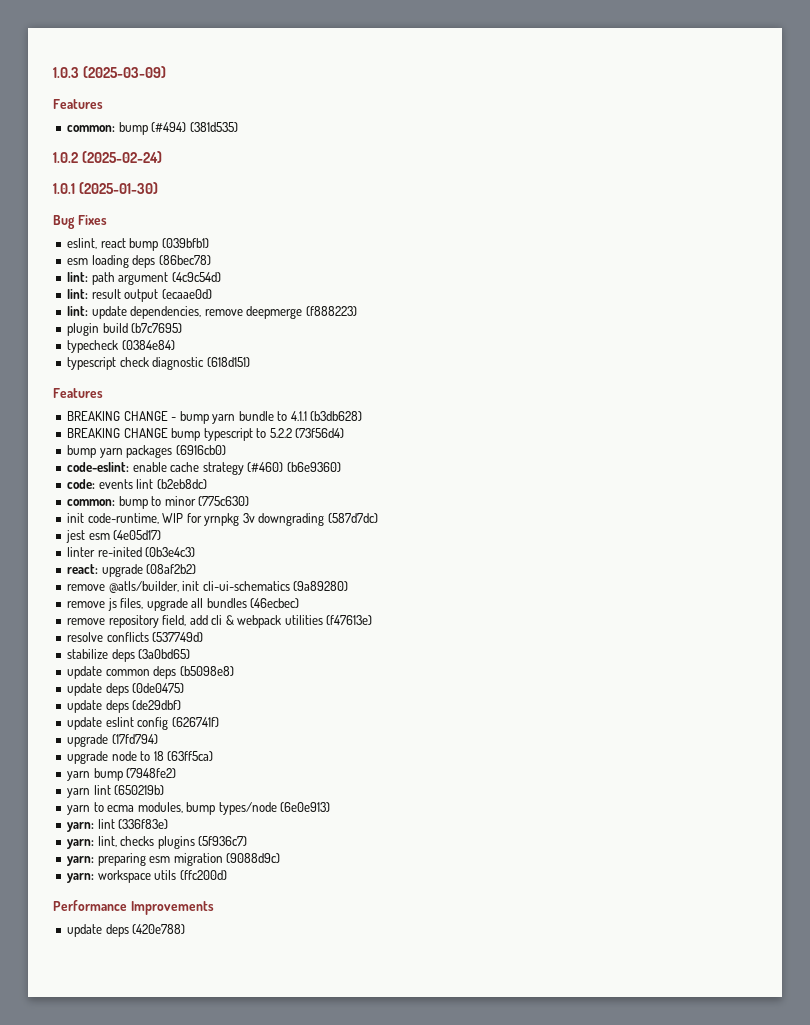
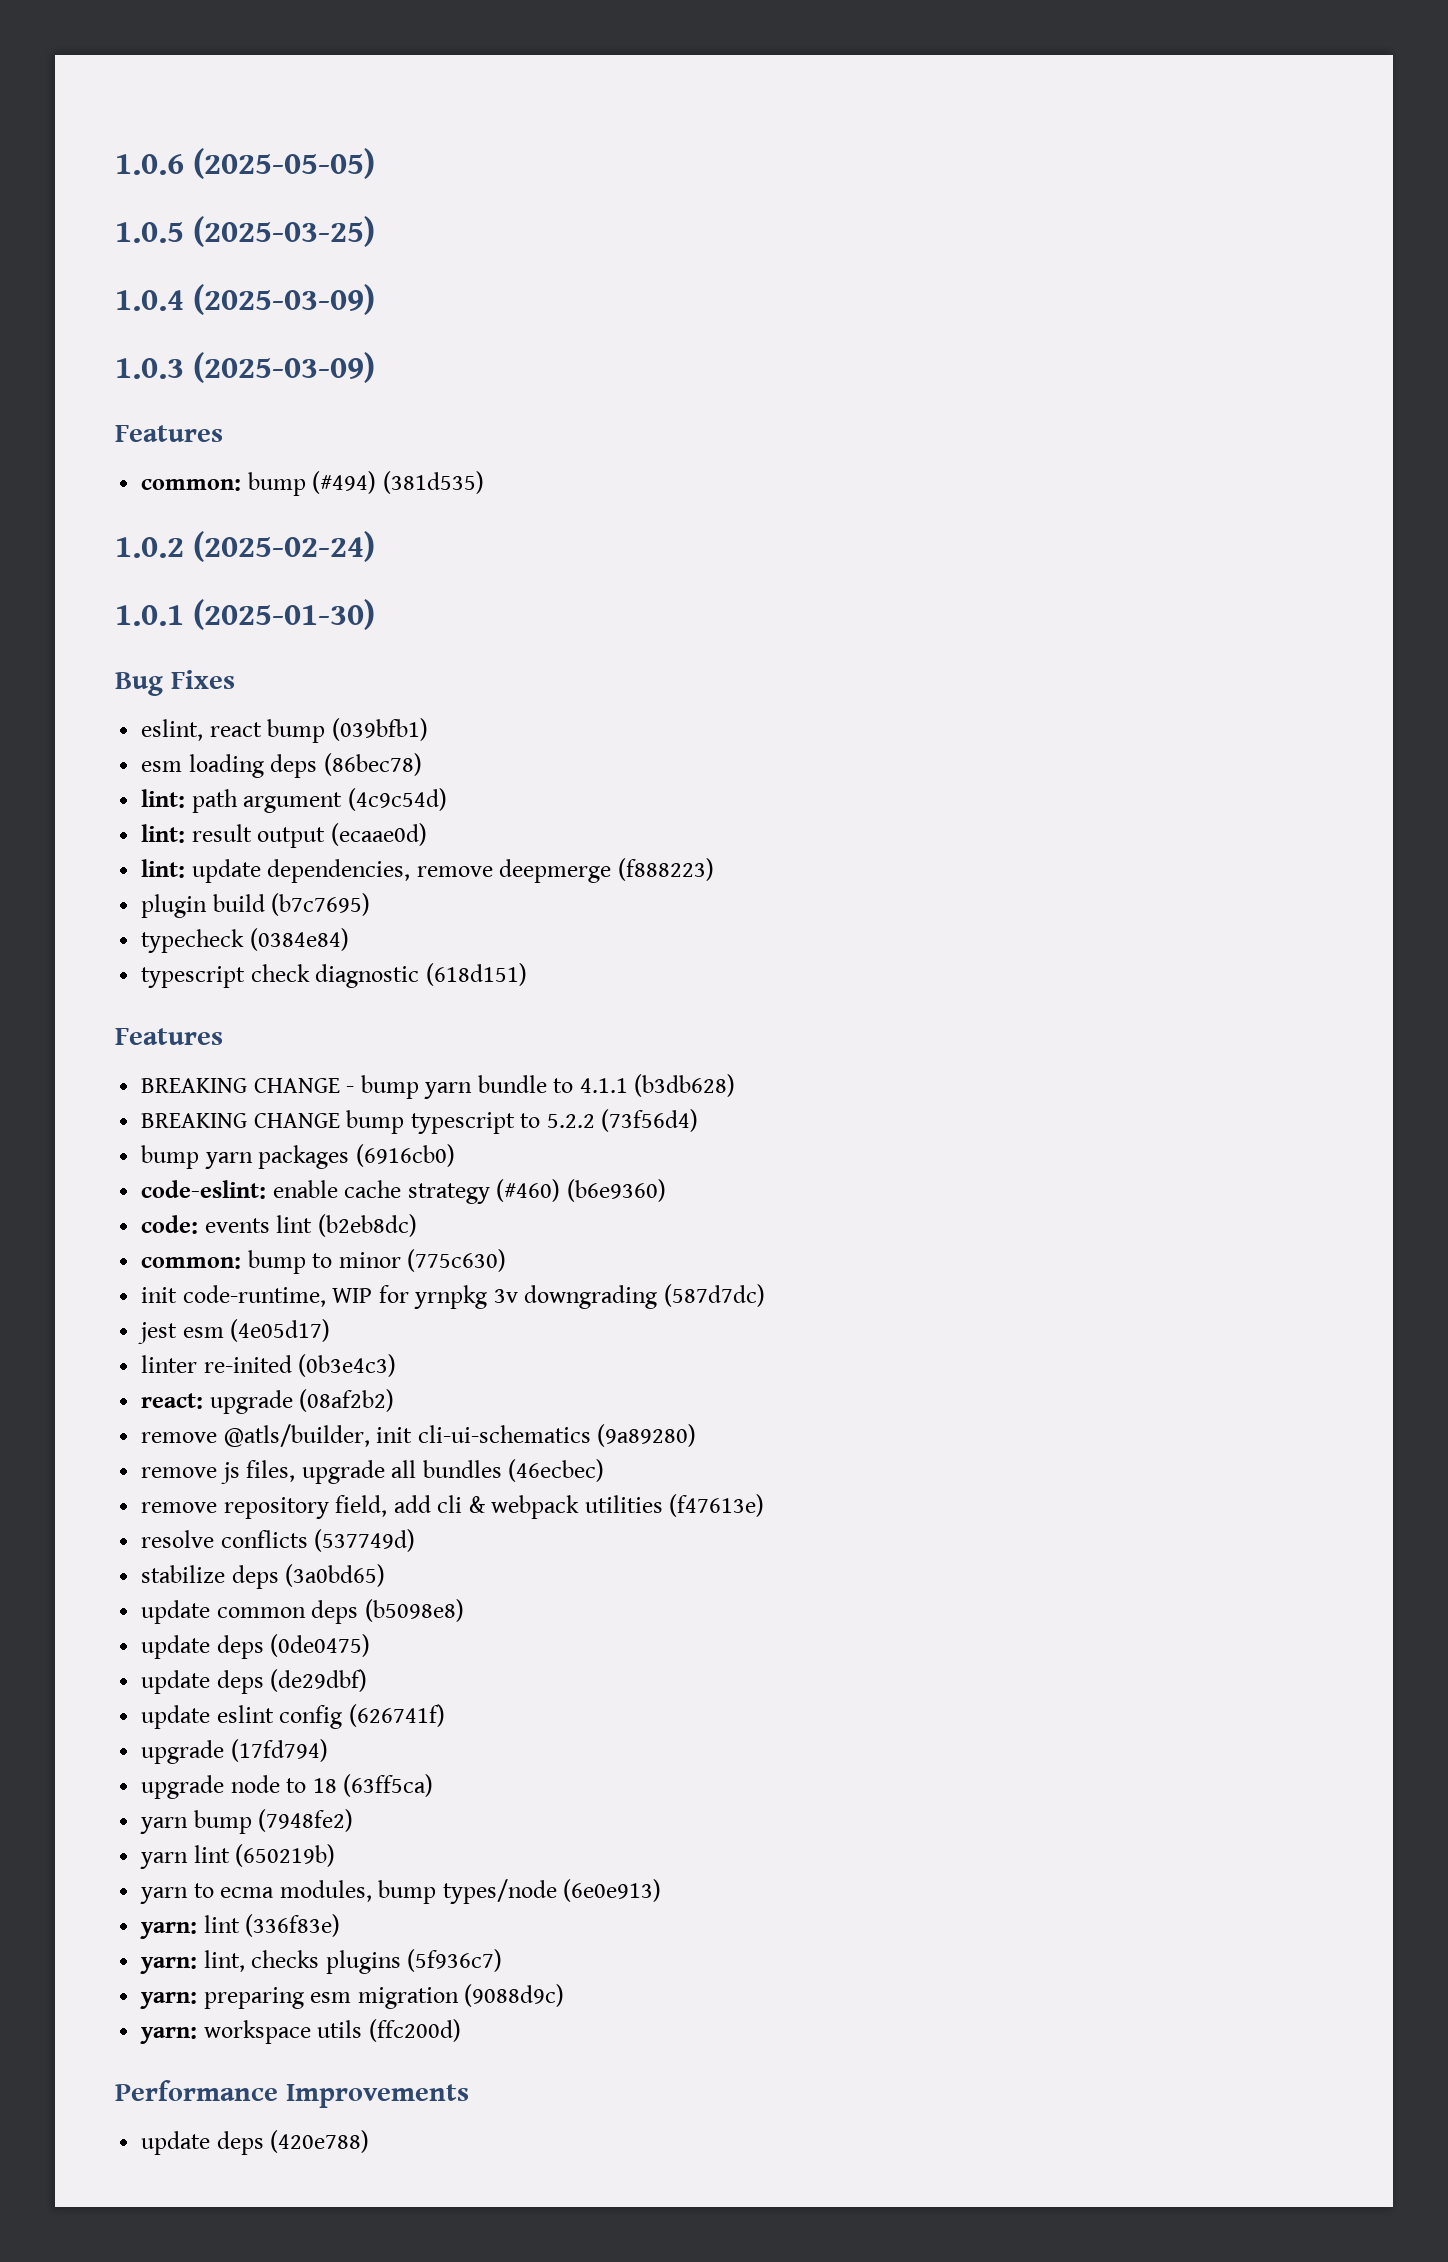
+ 1.0.6 (2025-05-05)
+ 1.0.5 (2025-03-25)
+ 1.0.4 (2025-03-09)

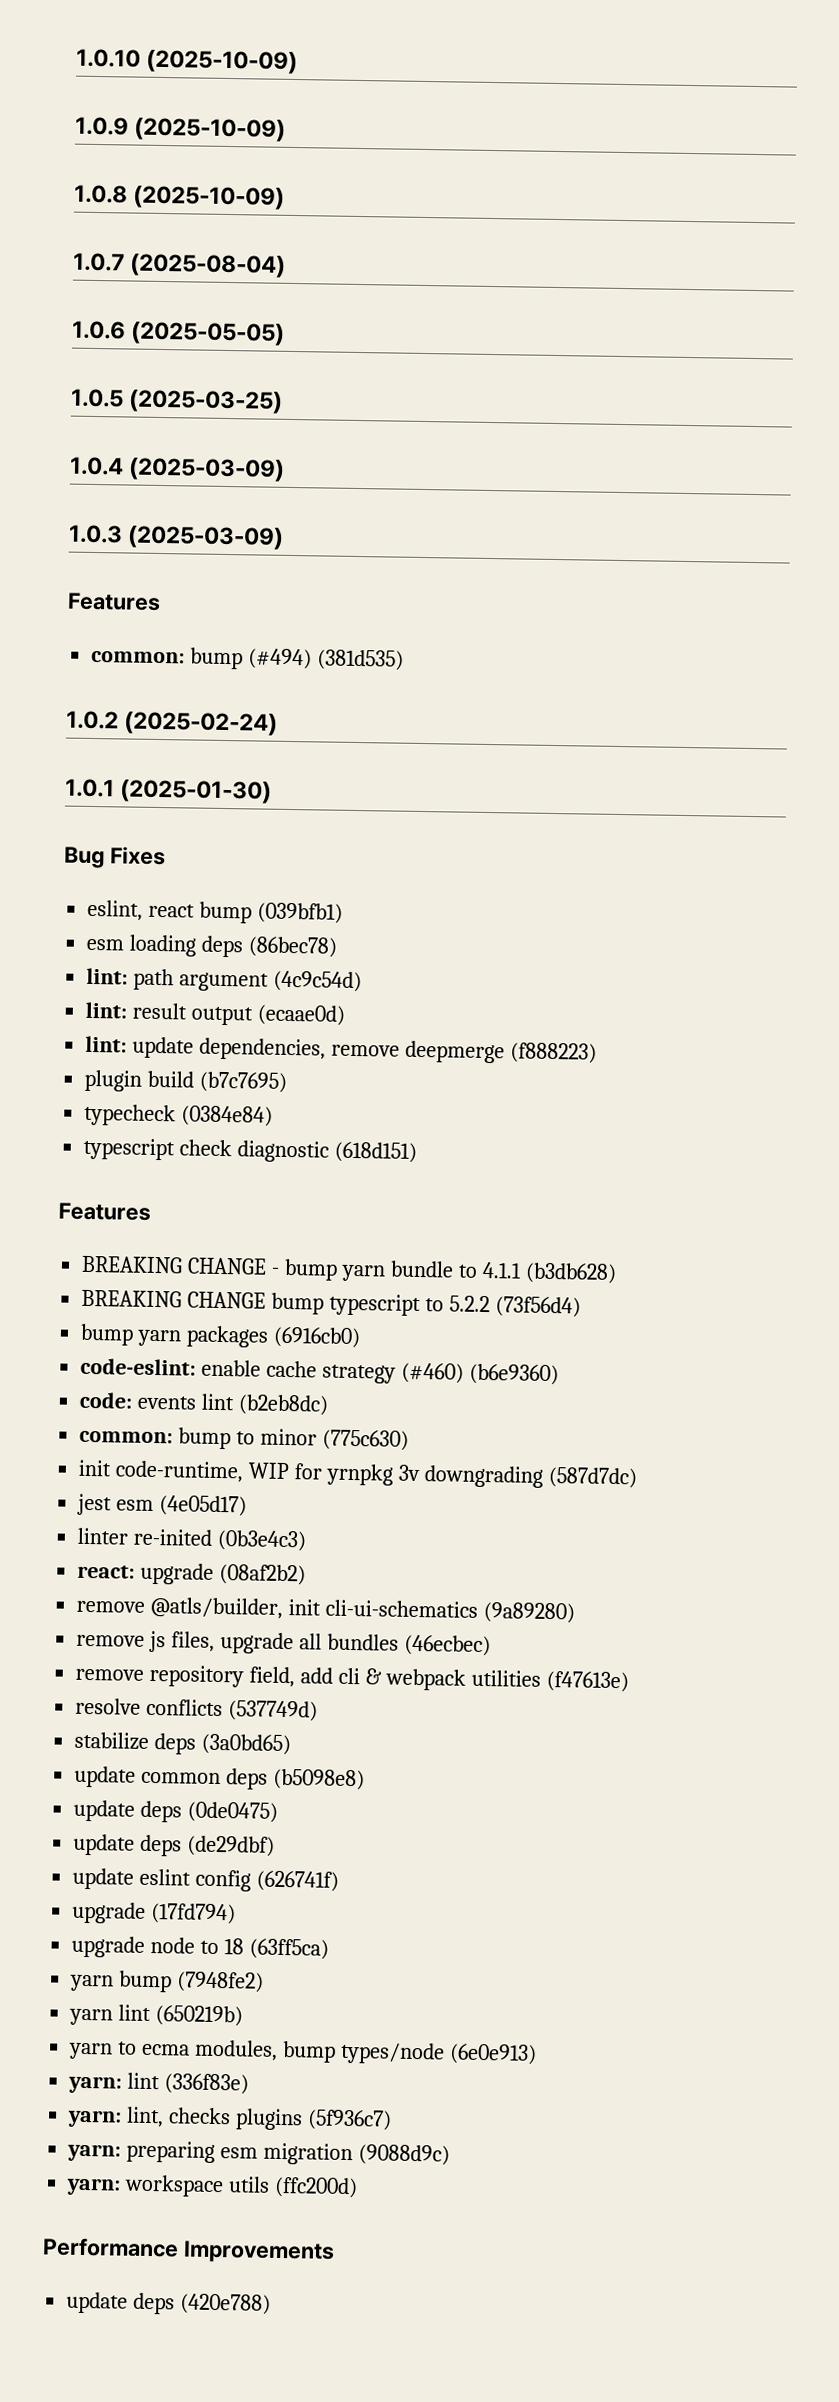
+ 1.0.10 (2025-10-09)
+ 1.0.9 (2025-10-09)
+ 1.0.8 (2025-10-09)
+ 1.0.7 (2025-08-04)

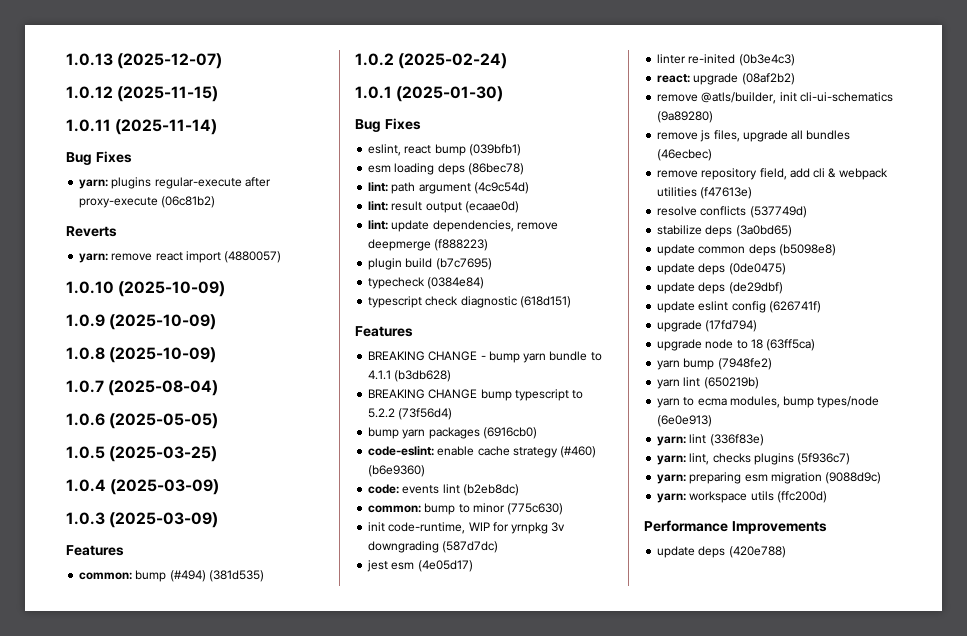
+ 1.0.13 (2025-12-07)
+ 1.0.12 (2025-11-15)
+ 1.0.11 (2025-11-14)
+ Bug Fixes
+ yarn: plugins regular-execute after proxy-execute (06c81b2)
+ Reverts
+ yarn: remove react import (4880057)

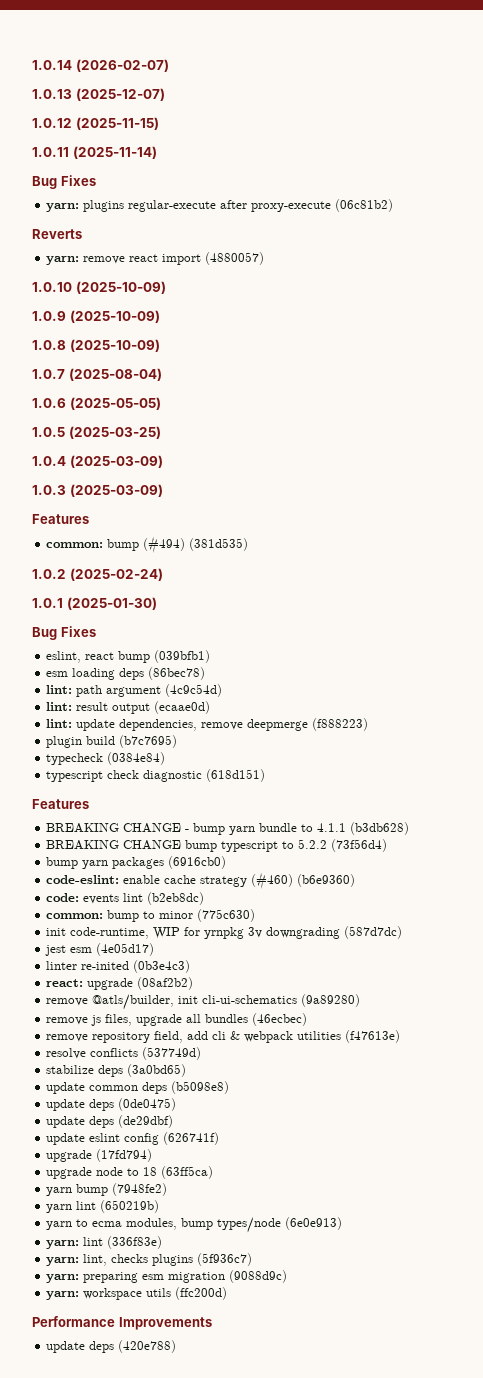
+ 1.0.14 (2026-02-07)

